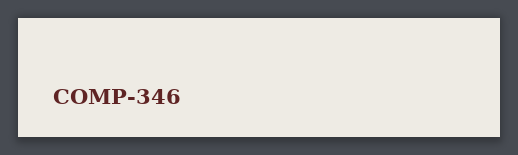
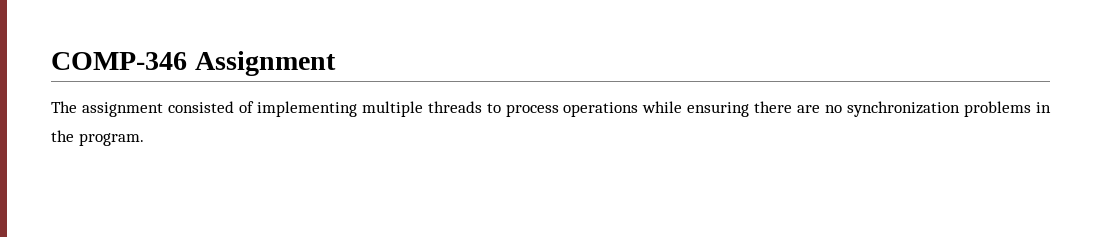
- COMP-346
+ COMP-346 Assignment
+ The assignment consisted of implementing multiple threads to process operations while ensuring there are no synchronization problems in the program.

